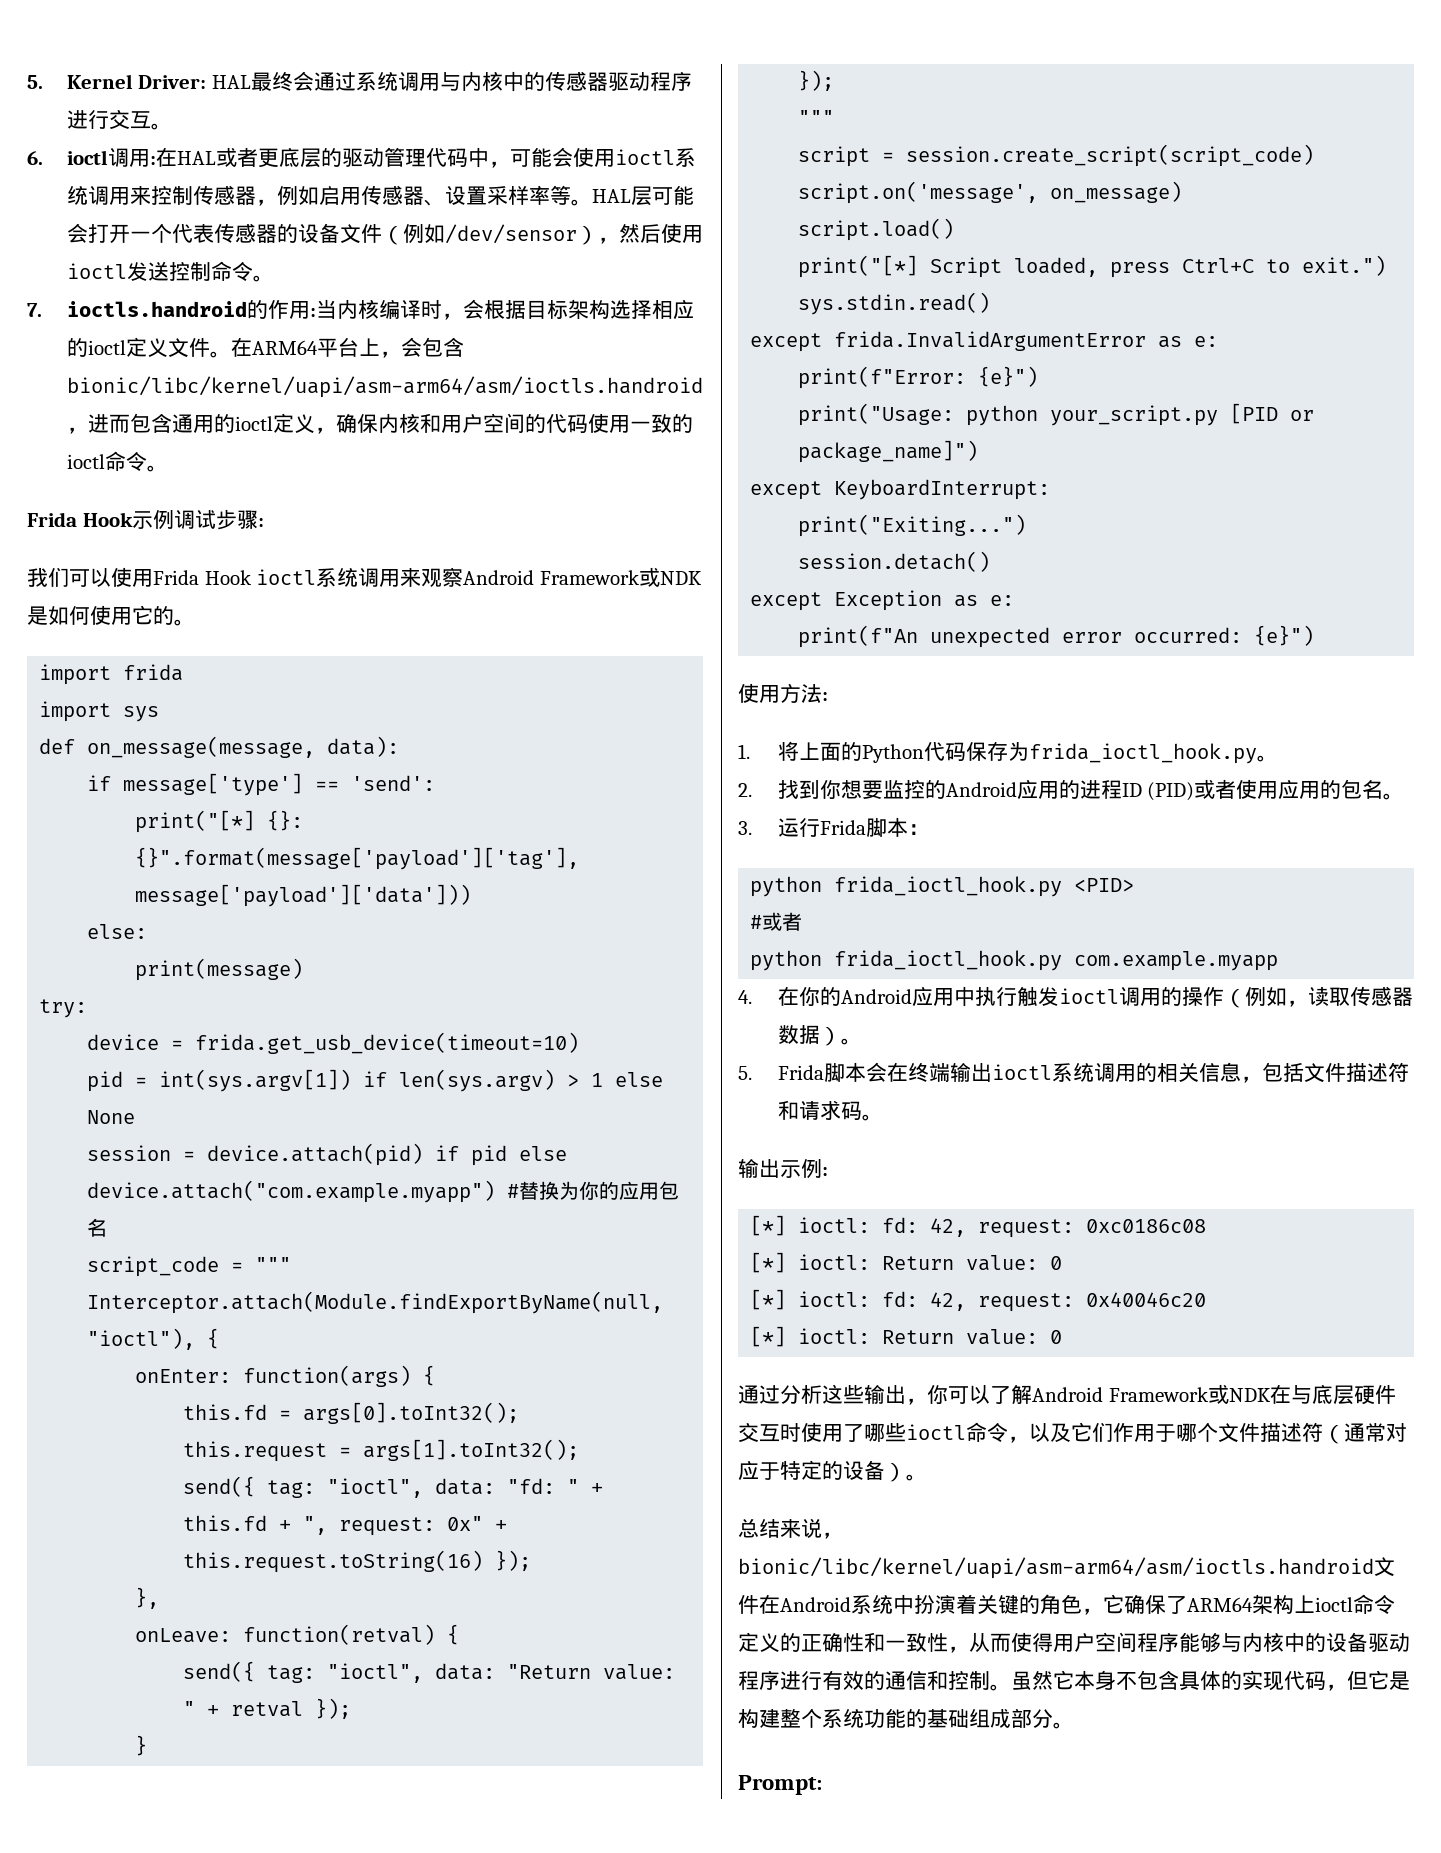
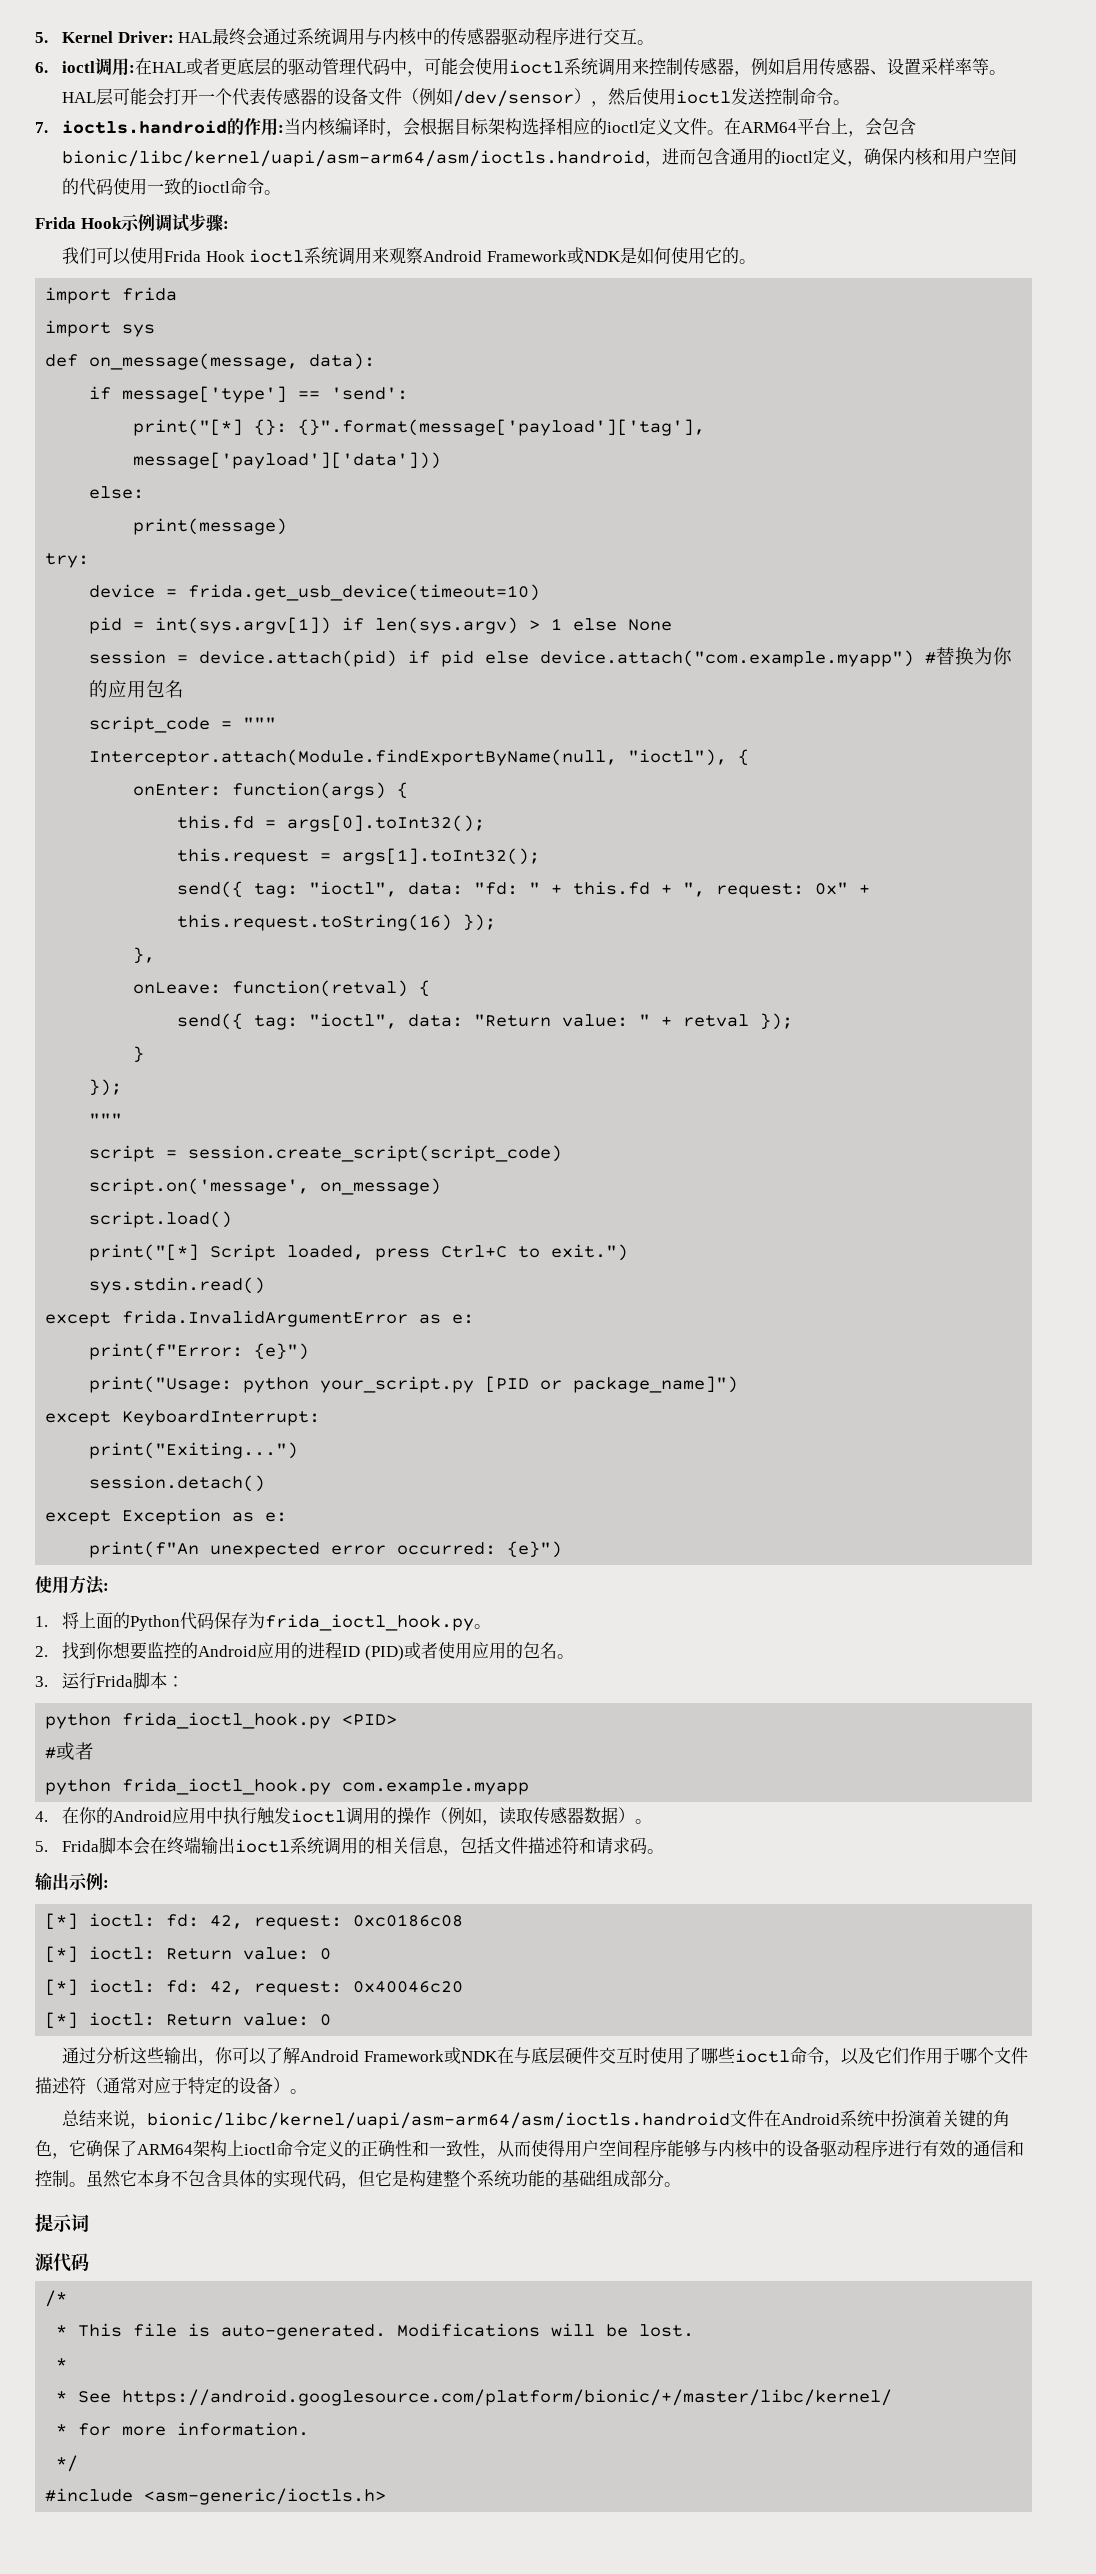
- Prompt:
+ 提示词
+ 源代码
+ /*
+ * This file is auto-generated. Modifications will be lost.
+ *
+ * See https://android.googlesource.com/platform/bionic/+/master/libc/kernel/
+ * for more information.
+ */
+ #include <asm-generic/ioctls.h>

